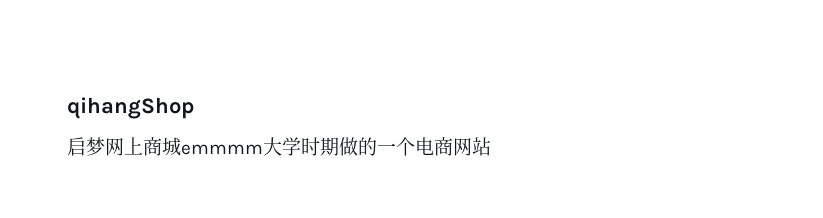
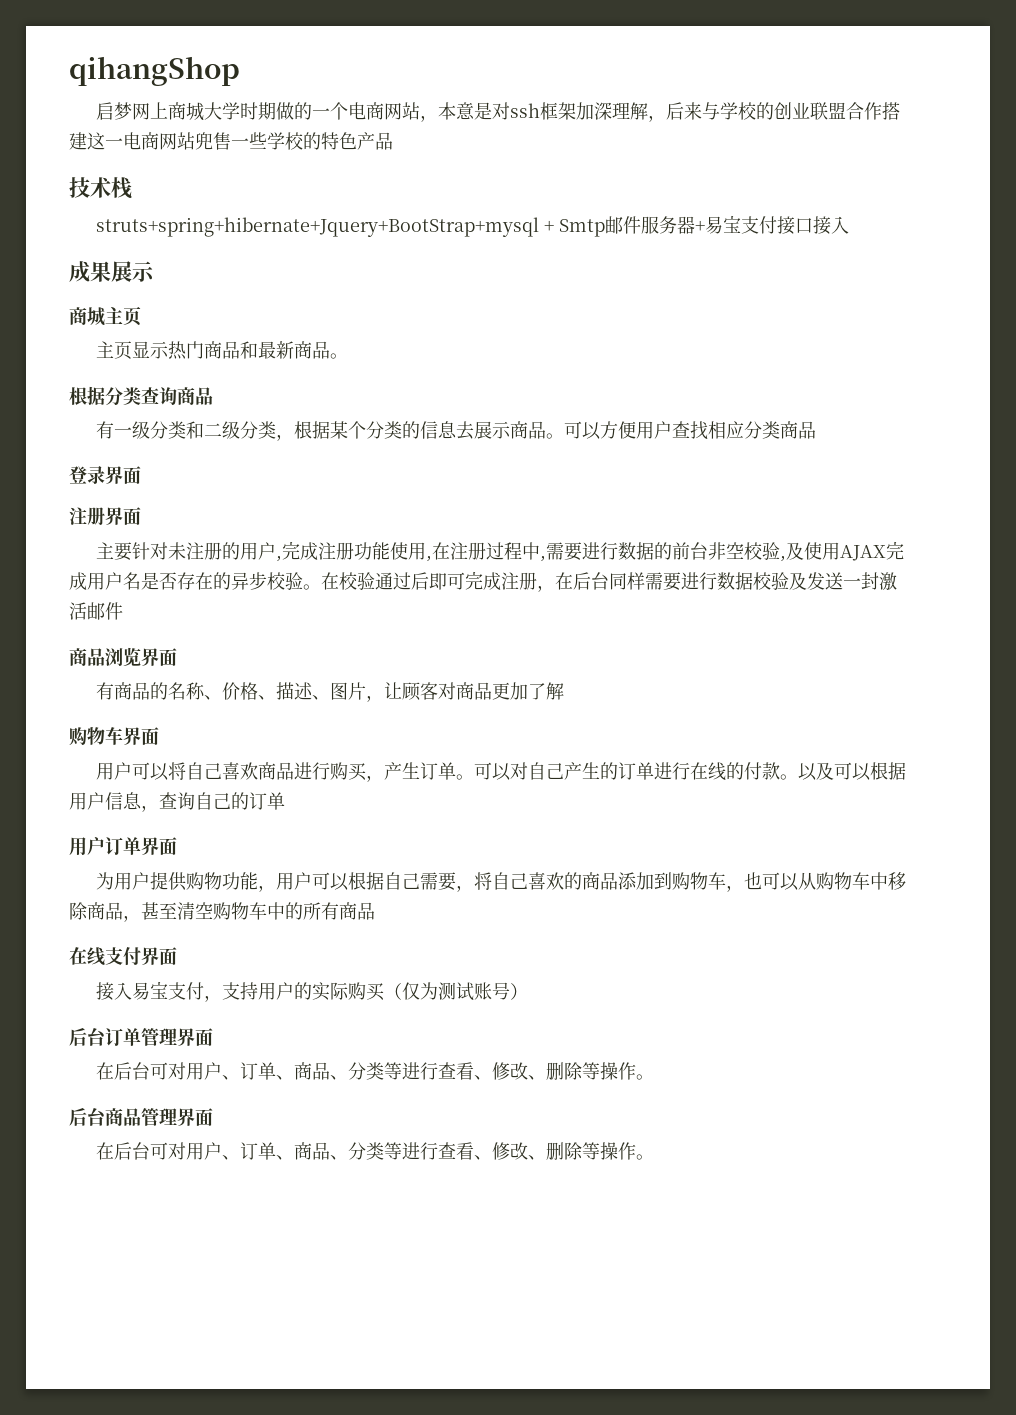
- 启梦网上商城emmmm大学时期做的一个电商网站
+ 启梦网上商城大学时期做的一个电商网站，本意是对ssh框架加深理解，后来与学校的创业联盟合作搭建这一电商网站兜售一些学校的特色产品
+ 技术栈
+ struts+spring+hibernate+Jquery+BootStrap+mysql + Smtp邮件服务器+易宝支付接口接入
+ 成果展示
+ 商城主页
+ 主页显示热门商品和最新商品。
+ 根据分类查询商品
+ 有一级分类和二级分类，根据某个分类的信息去展示商品。可以方便用户查找相应分类商品
+ 登录界面
+ 注册界面
+ 主要针对未注册的用户,完成注册功能使用,在注册过程中,需要进行数据的前台非空校验,及使用AJAX完成用户名是否存在的异步校验。在校验通过后即可完成注册，在后台同样需要进行数据校验及发送一封激活邮件
+ 商品浏览界面
+ 有商品的名称、价格、描述、图片，让顾客对商品更加了解
+ 购物车界面
+ 用户可以将自己喜欢商品进行购买，产生订单。可以对自己产生的订单进行在线的付款。以及可以根据用户信息，查询自己的订单
+ 用户订单界面
+ 为用户提供购物功能，用户可以根据自己需要，将自己喜欢的商品添加到购物车，也可以从购物车中移除商品，甚至清空购物车中的所有商品
+ 在线支付界面
+ 接入易宝支付，支持用户的实际购买（仅为测试账号）
+ 后台订单管理界面
+ 在后台可对用户、订单、商品、分类等进行查看、修改、删除等操作。
+ 后台商品管理界面
+ 在后台可对用户、订单、商品、分类等进行查看、修改、删除等操作。

